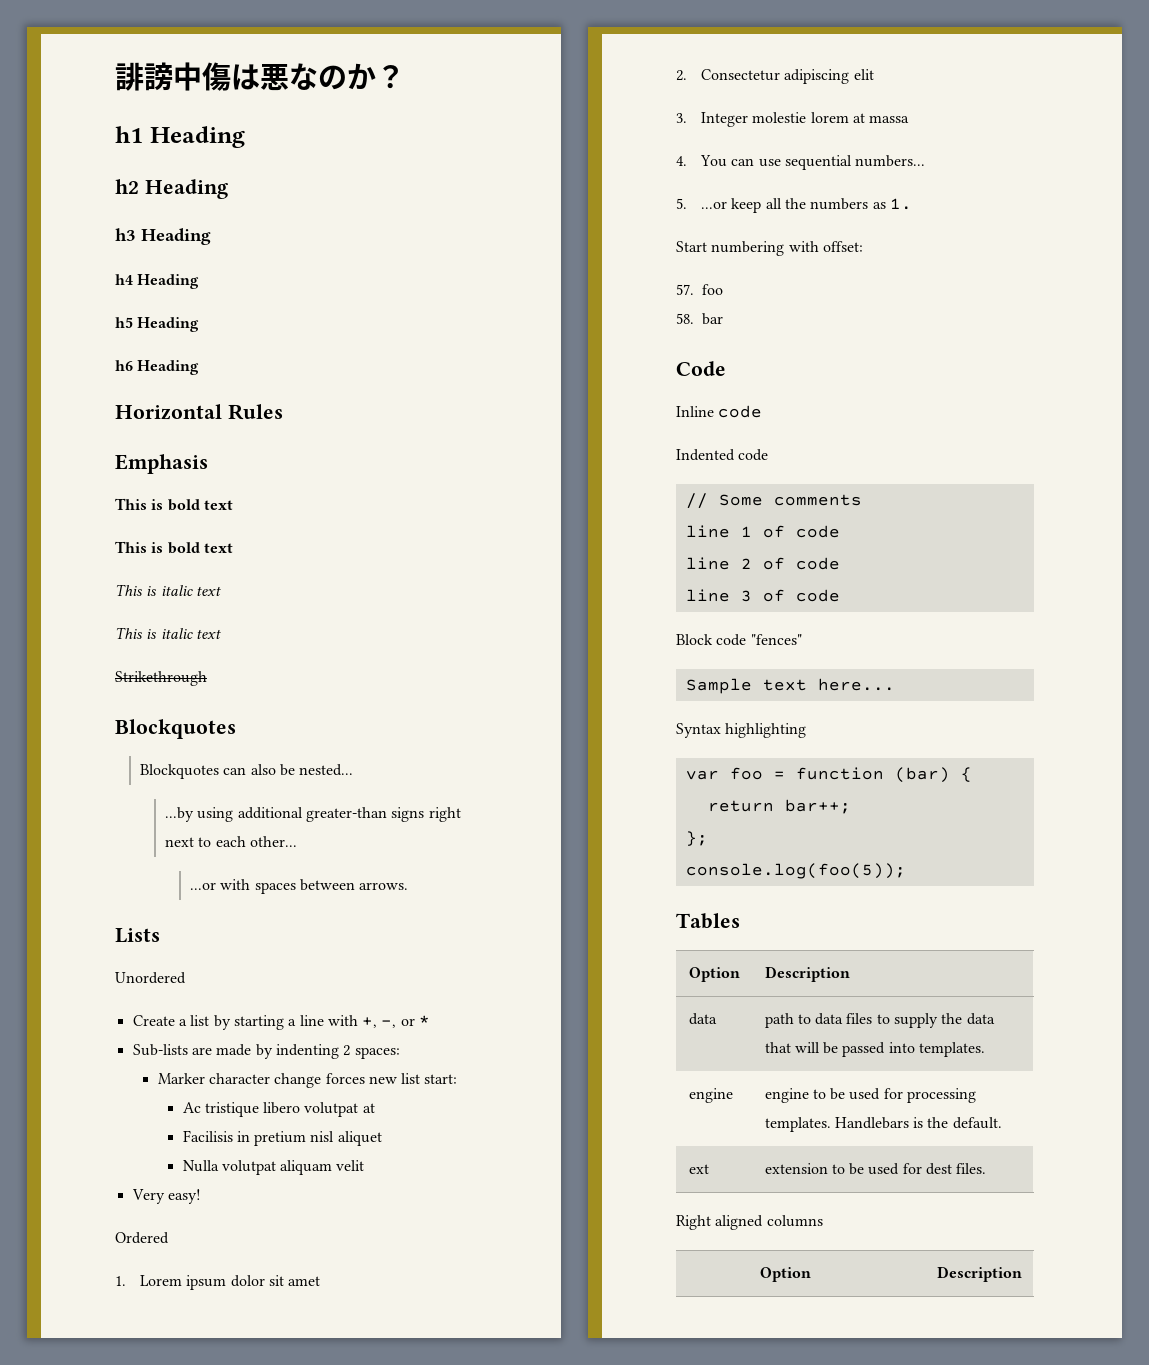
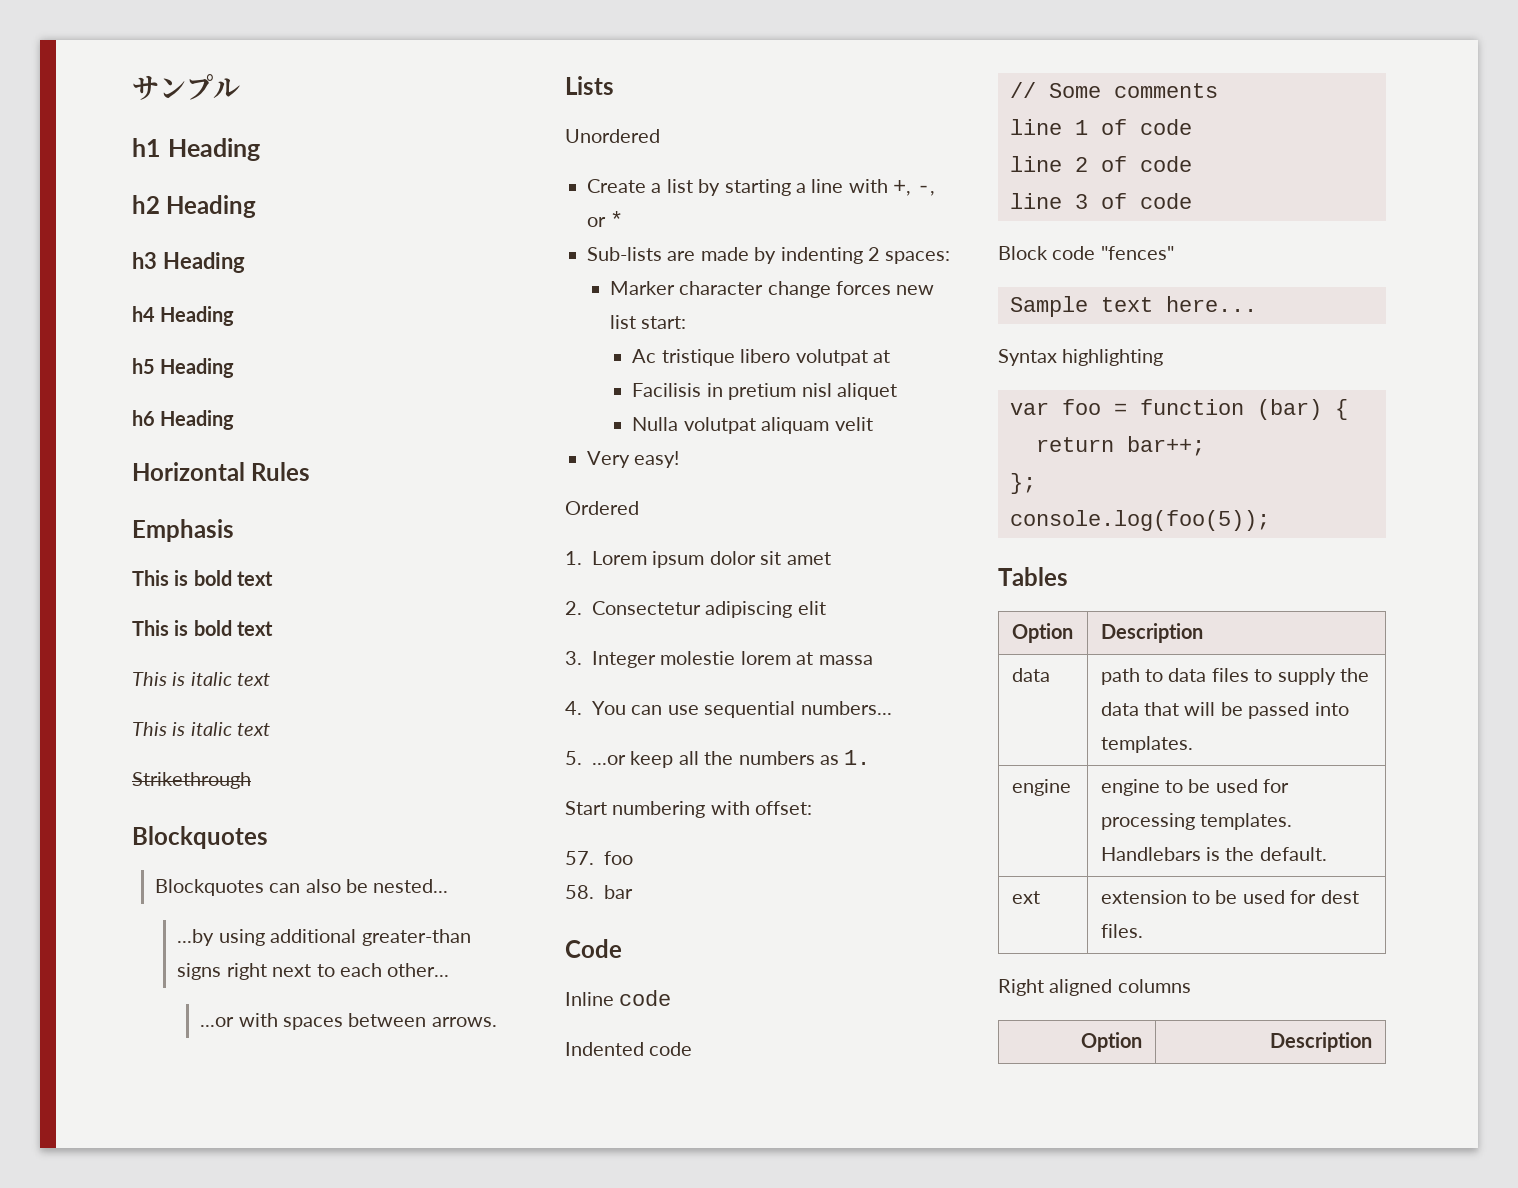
- 誹謗中傷は悪なのか？
+ サンプル

